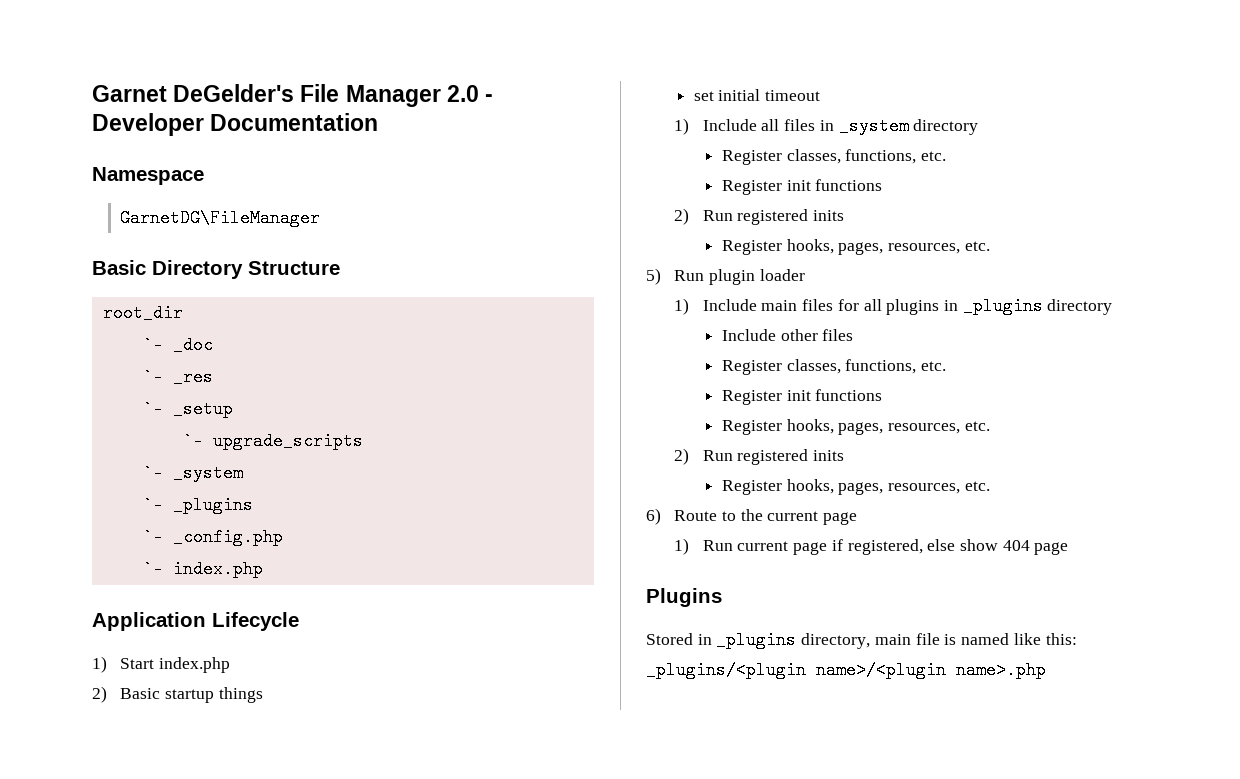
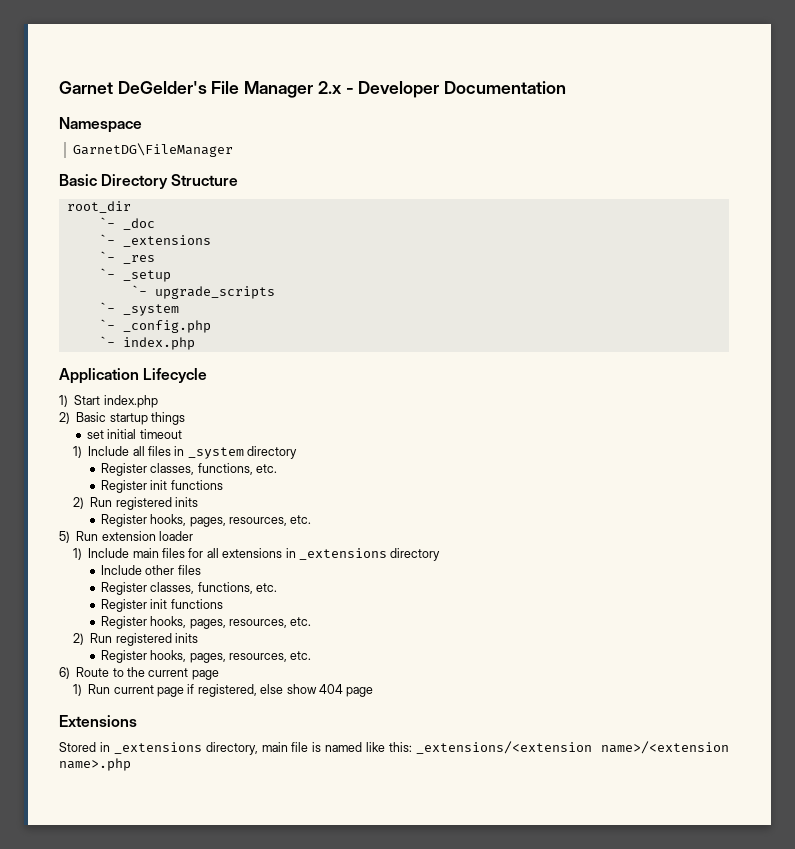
- Garnet DeGelder's File Manager 2.0 - Developer Documentation
+ Garnet DeGelder's File Manager 2.x - Developer Documentation
+ `- _extensions
- `- _plugins
- 5) Run plugin loader
+ 5) Run extension loader
- 1) Include main files for all plugins in _plugins directory
+ 1) Include main files for all extensions in _extensions directory
- Plugins
+ Extensions
- Stored in _plugins directory, main file is named like this: _plugins/<plugin name>/<plugin name>.php
+ Stored in _extensions directory, main file is named like this: _extensions/<extension name>/<extension name>.php

